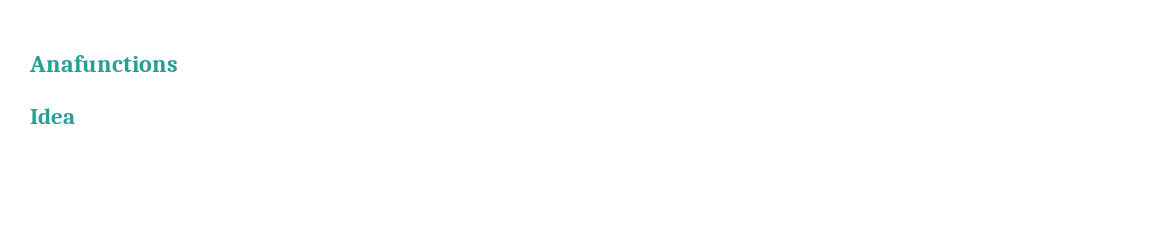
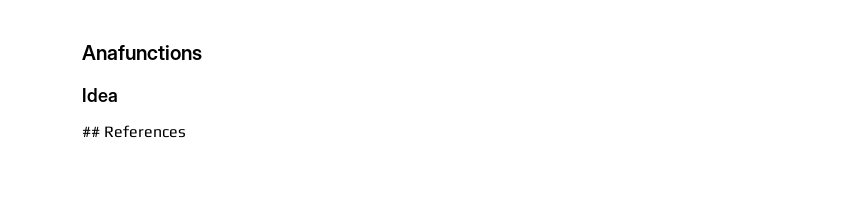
+ ## References

